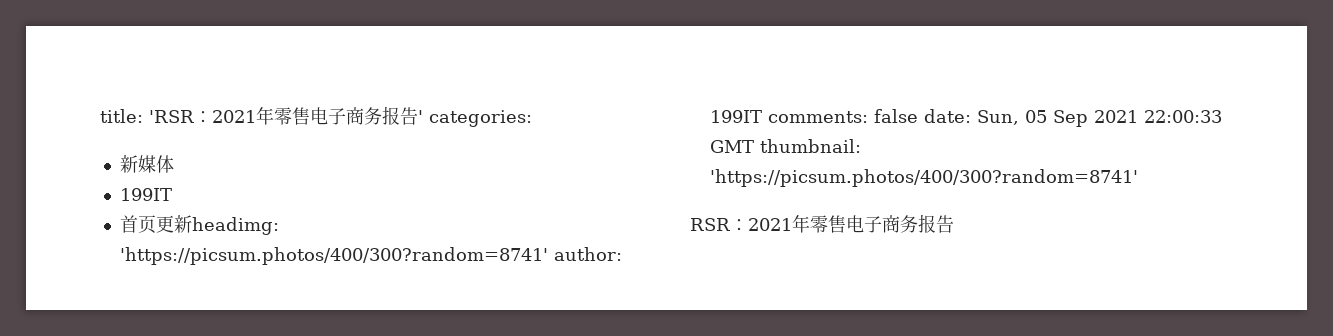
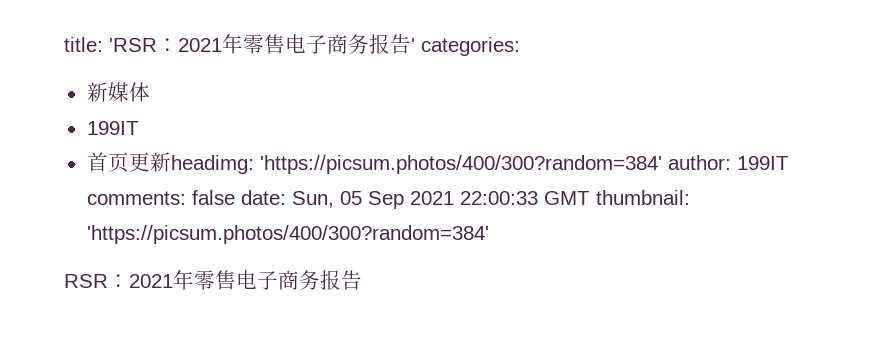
- 首页更新headimg: 'https://picsum.photos/400/300?random=8741' author: 199IT comments: false date: Sun, 05 Sep 2021 22:00:33 GMT thumbnail: 'https://picsum.photos/400/300?random=8741'
+ 首页更新headimg: 'https://picsum.photos/400/300?random=384' author: 199IT comments: false date: Sun, 05 Sep 2021 22:00:33 GMT thumbnail: 'https://picsum.photos/400/300?random=384'

